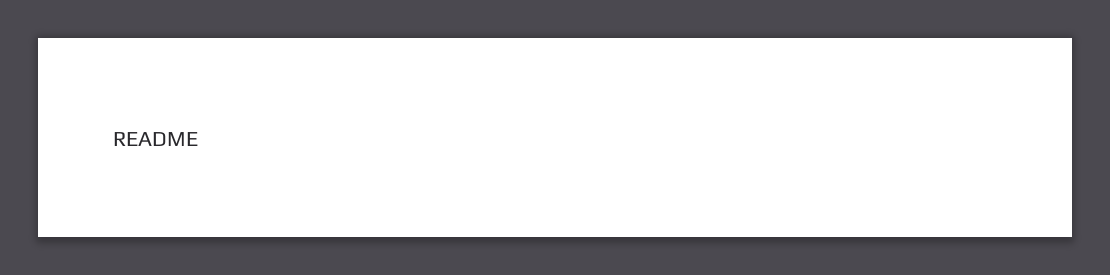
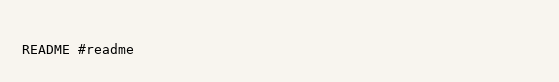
- README
+ README #readme

